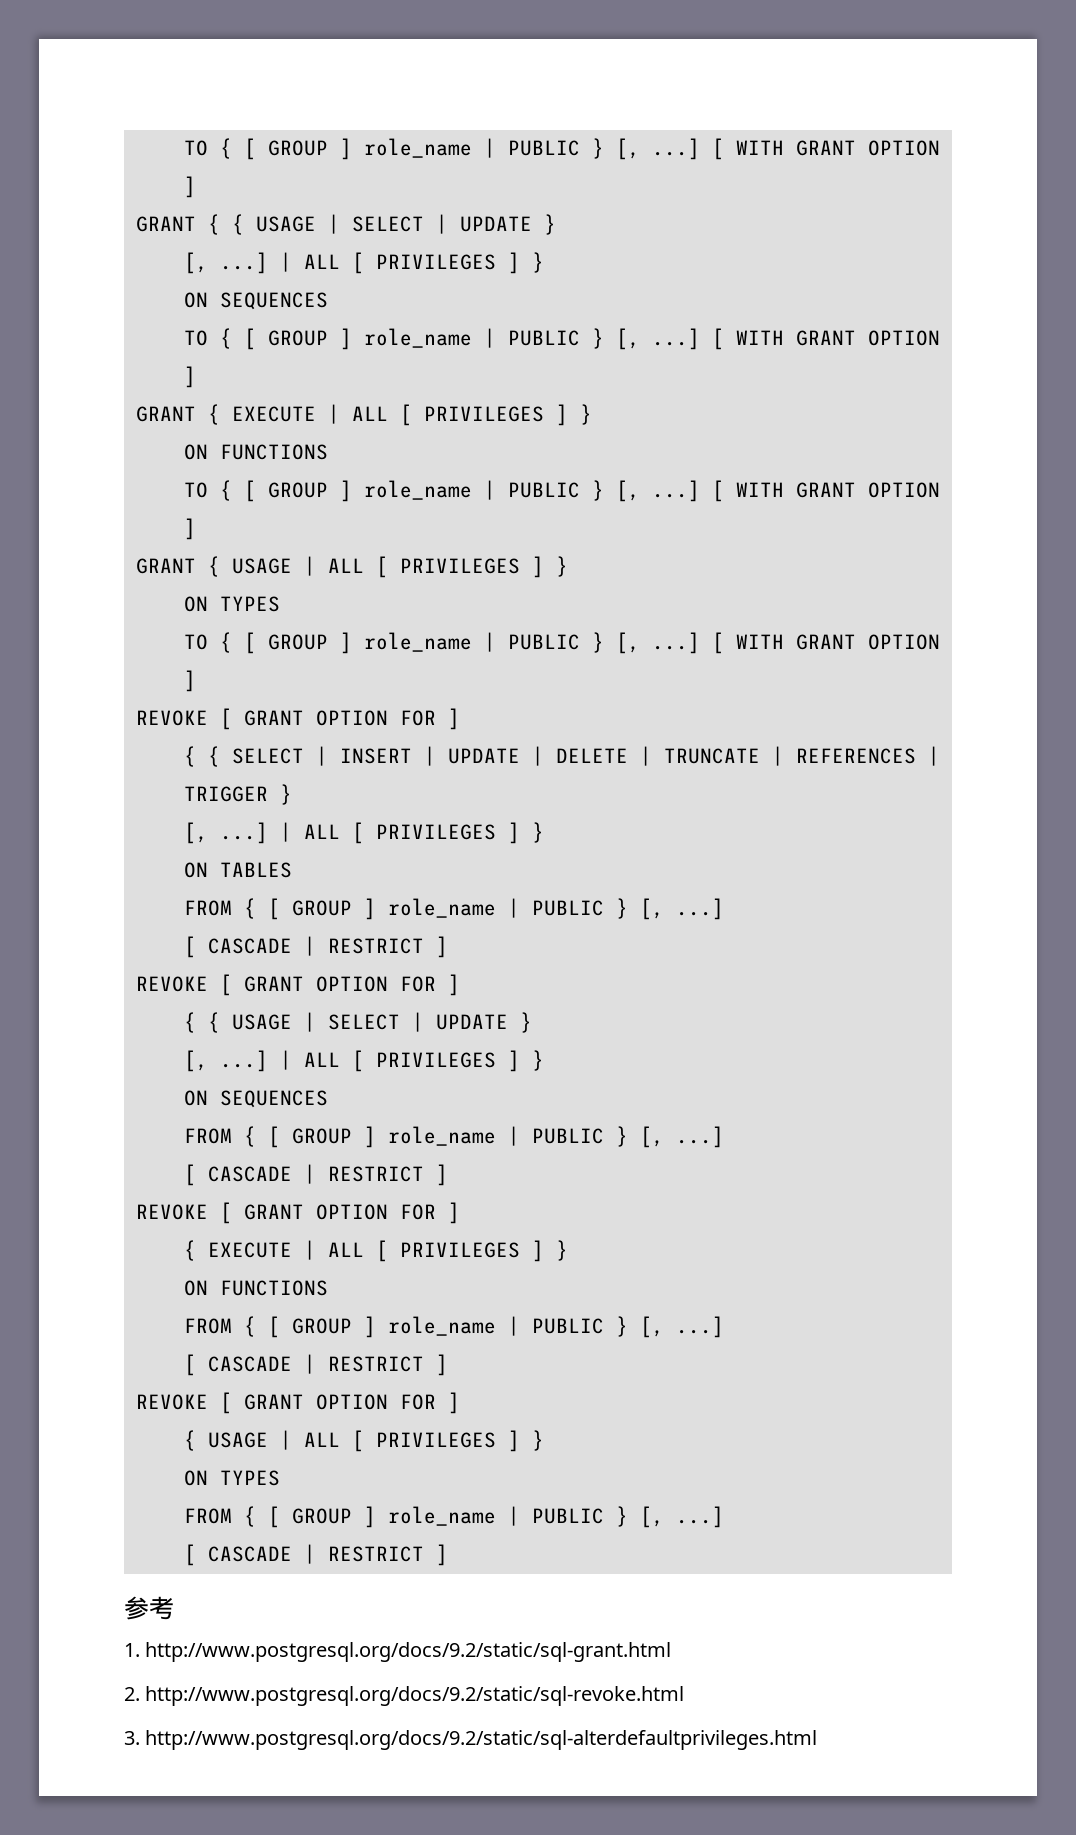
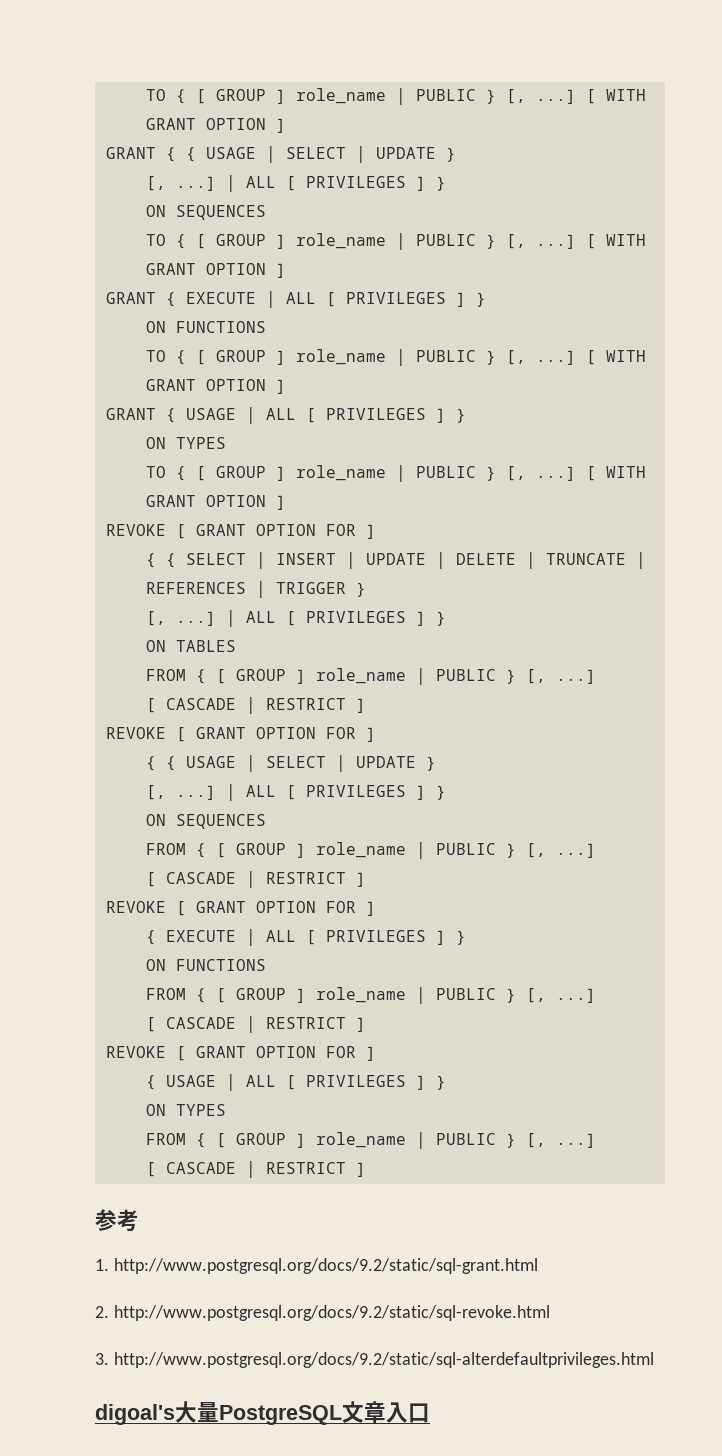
+ digoal's大量PostgreSQL文章入口

